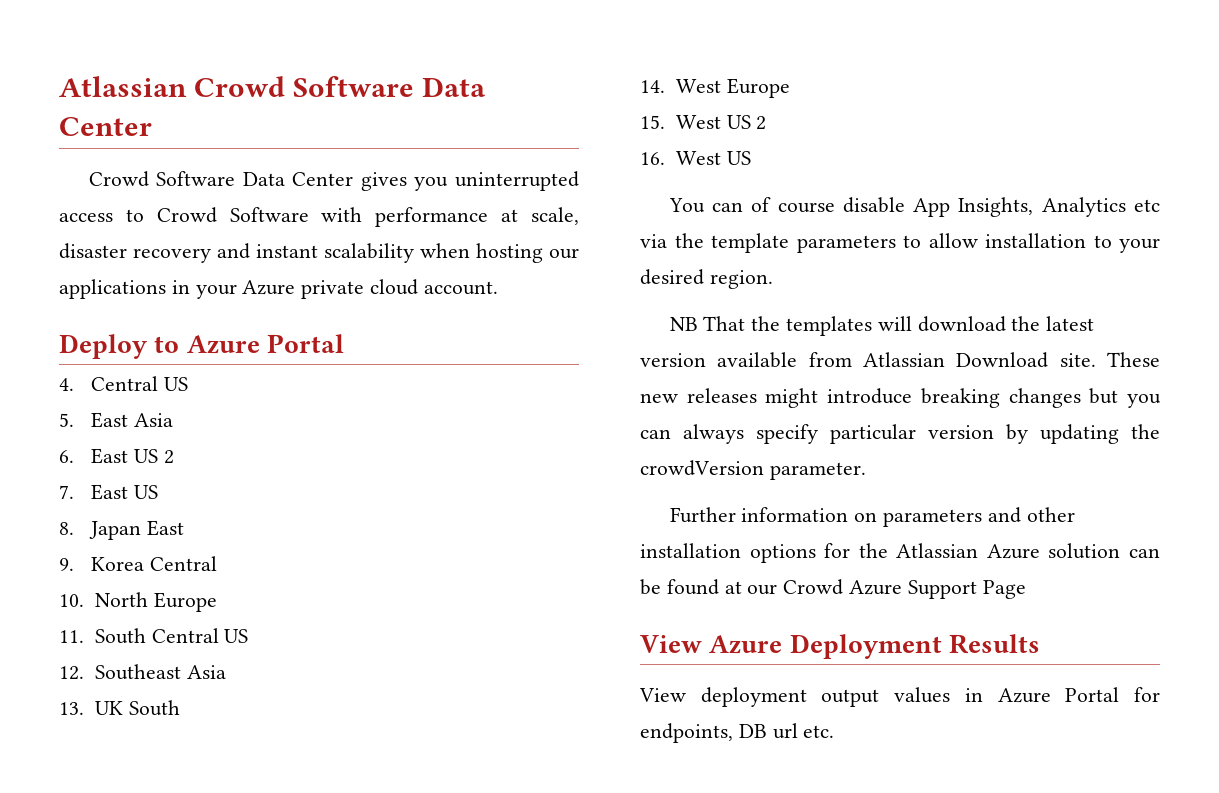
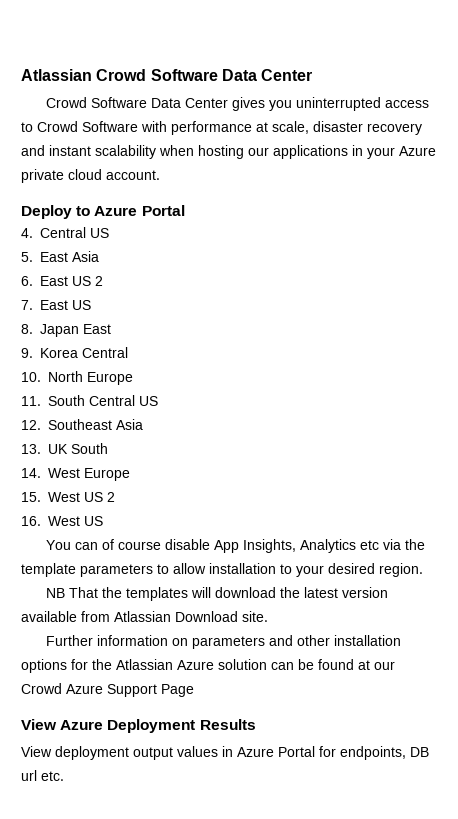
- These new releases might introduce breaking changes but you can always specify particular version by updating the crowdVersion parameter.

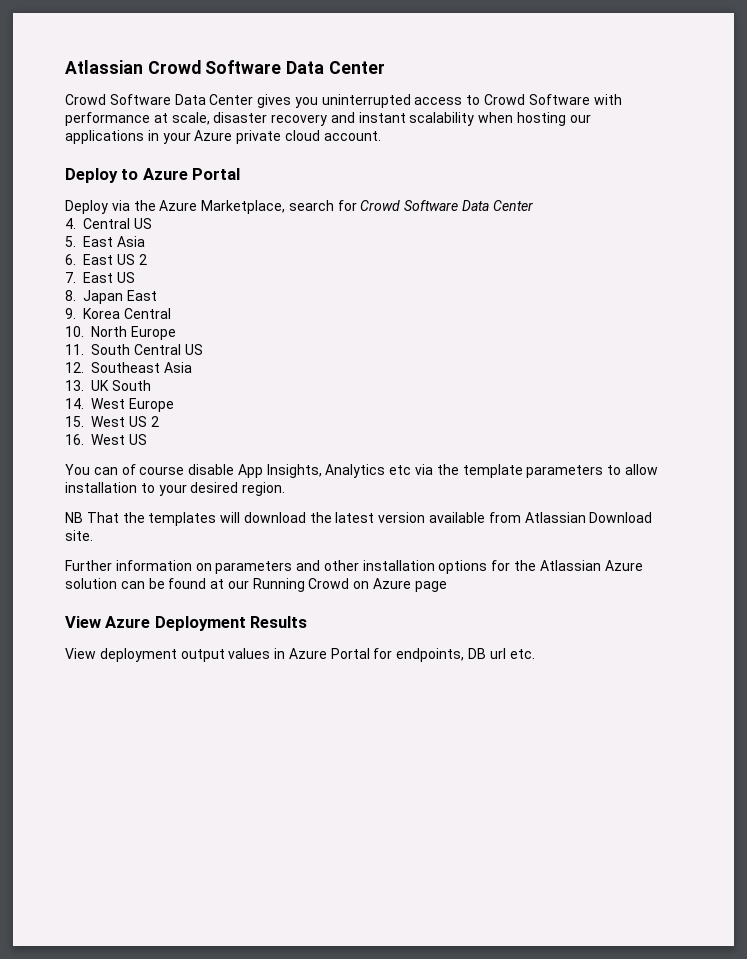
+ Deploy via the Azure Marketplace, search for Crowd Software Data Center
- Further information on parameters and other installation options for the Atlassian Azure solution can be found at our Crowd Azure Support Page
+ Further information on parameters and other installation options for the Atlassian Azure solution can be found at our Running Crowd on Azure page

